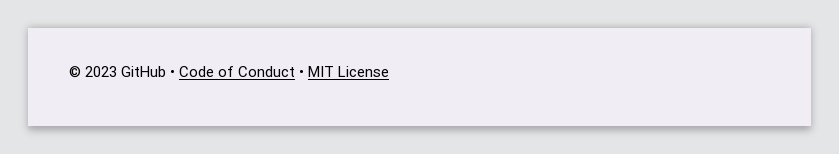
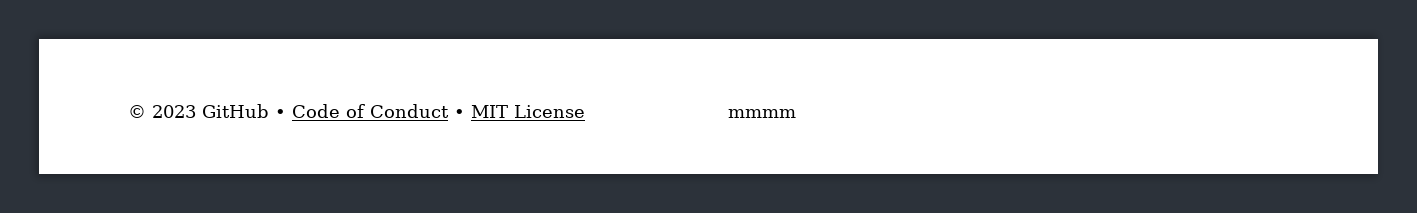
+ mmmm

